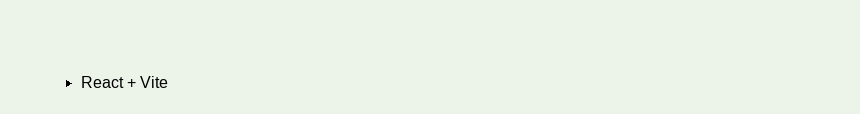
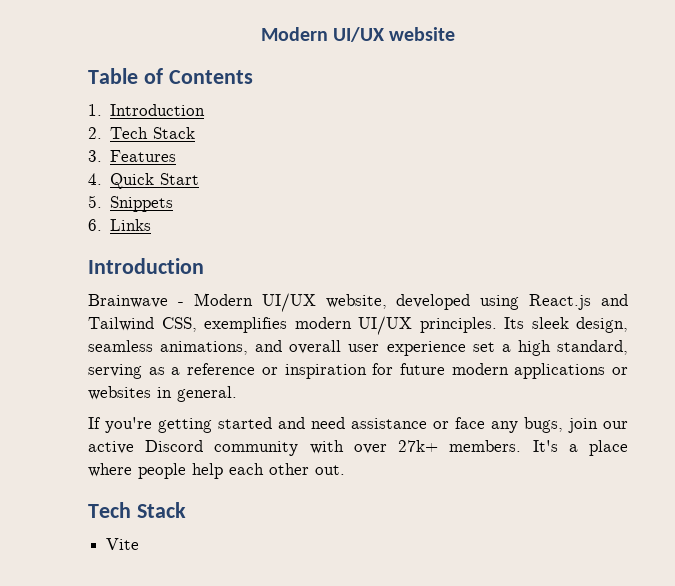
- React + Vite
+ Modern UI/UX website
+ Table of Contents
+ 1. Introduction
+ 2. Tech Stack
+ 3. Features
+ 4. Quick Start
+ 5. Snippets
+ 6. Links
+ Introduction
+ Brainwave - Modern UI/UX website, developed using React.js and Tailwind CSS, exemplifies modern UI/UX principles. Its sleek design, seamless animations, and overall user experience set a high standard, serving as a reference or inspiration for future modern applications or websites in general.
+ If you're getting started and need assistance or face any bugs, join our active Discord community with over 27k+ members. It's a place where people help each other out.
+ Tech Stack
+ Vite

